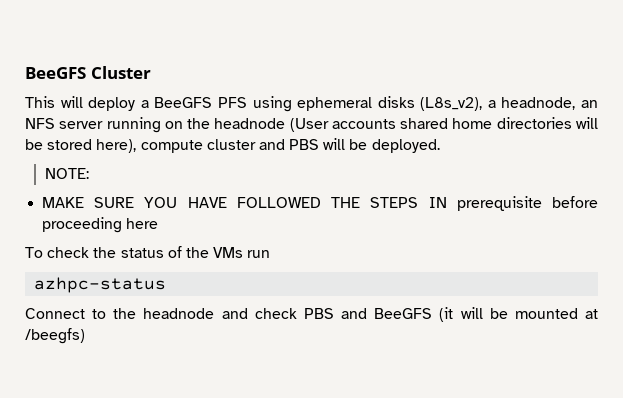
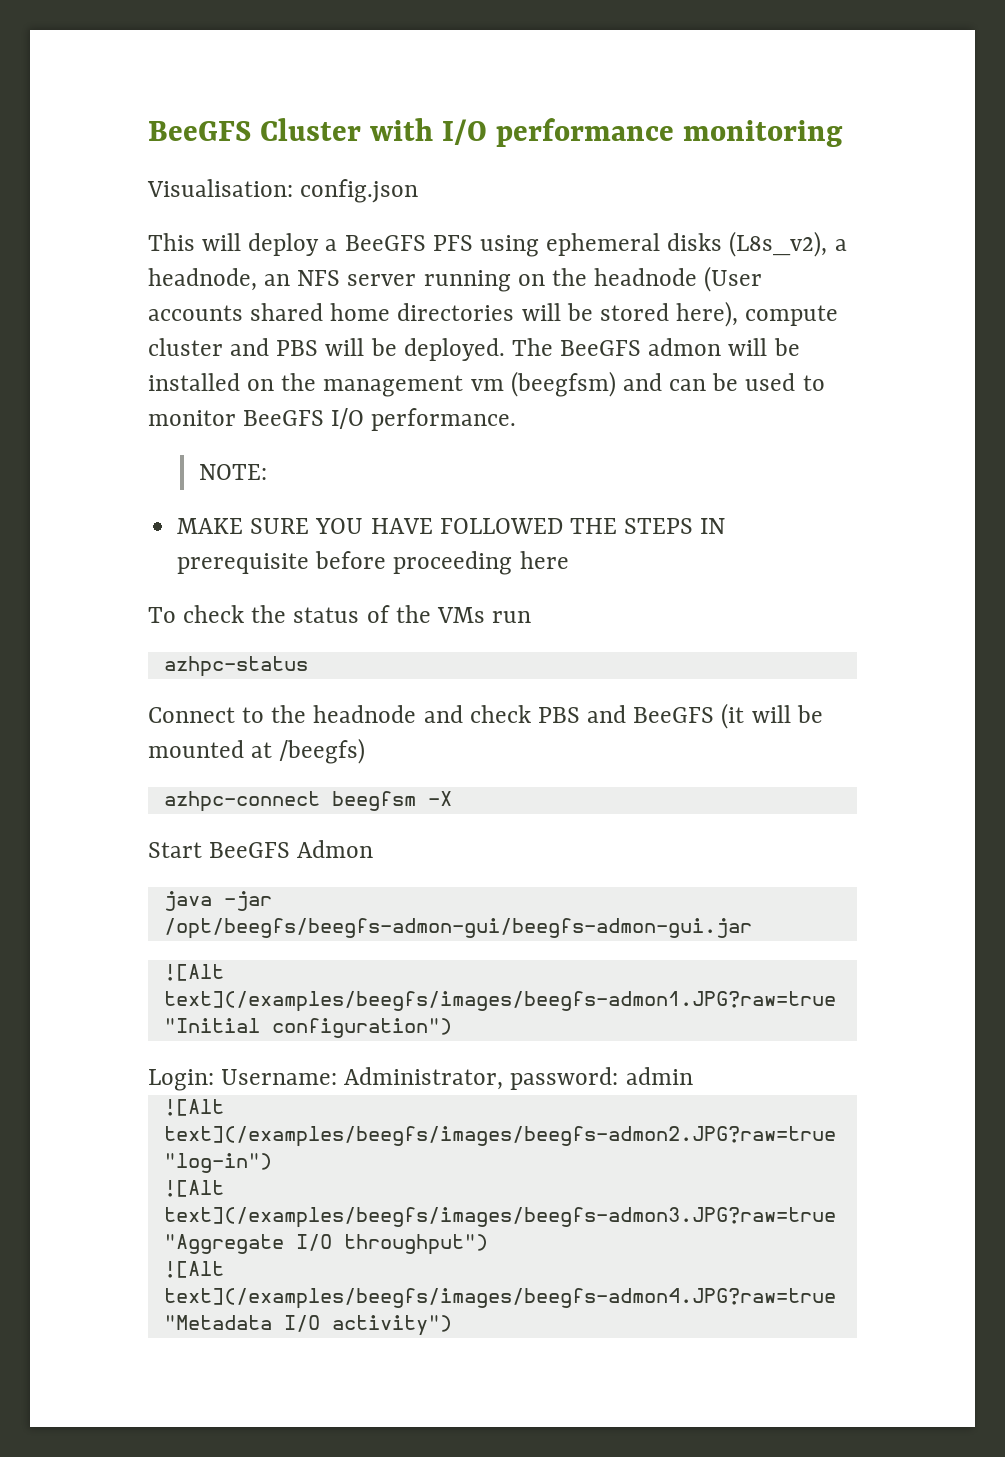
- BeeGFS Cluster
+ BeeGFS Cluster with I/O performance monitoring
+ Visualisation: config.json
+ The BeeGFS admon will be installed on the management vm (beegfsm) and can be used to monitor BeeGFS I/O performance.
+ azhpc-connect beegfsm -X
+ Start BeeGFS Admon
+ java -jar /opt/beegfs/beegfs-admon-gui/beegfs-admon-gui.jar
+ ![Alt text](/examples/beegfs/images/beegfs-admon1.JPG?raw=true "Initial configuration")
+ Login: Username: Administrator, password: admin
+ ![Alt text](/examples/beegfs/images/beegfs-admon2.JPG?raw=true "log-in")
+ ![Alt text](/examples/beegfs/images/beegfs-admon3.JPG?raw=true "Aggregate I/O throughput")
+ ![Alt text](/examples/beegfs/images/beegfs-admon4.JPG?raw=true "Metadata I/O activity")

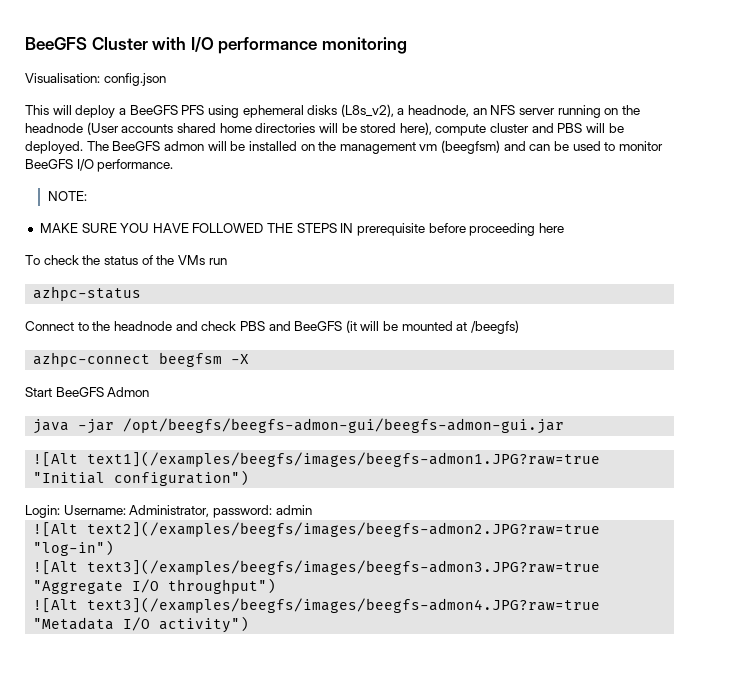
- ![Alt text](/examples/beegfs/images/beegfs-admon1.JPG?raw=true "Initial configuration")
+ ![Alt text1](/examples/beegfs/images/beegfs-admon1.JPG?raw=true "Initial configuration")
- ![Alt text](/examples/beegfs/images/beegfs-admon2.JPG?raw=true "log-in")
+ ![Alt text2](/examples/beegfs/images/beegfs-admon2.JPG?raw=true "log-in")
- ![Alt text](/examples/beegfs/images/beegfs-admon3.JPG?raw=true "Aggregate I/O throughput")
+ ![Alt text3](/examples/beegfs/images/beegfs-admon3.JPG?raw=true "Aggregate I/O throughput")
- ![Alt text](/examples/beegfs/images/beegfs-admon4.JPG?raw=true "Metadata I/O activity")
+ ![Alt text3](/examples/beegfs/images/beegfs-admon4.JPG?raw=true "Metadata I/O activity")

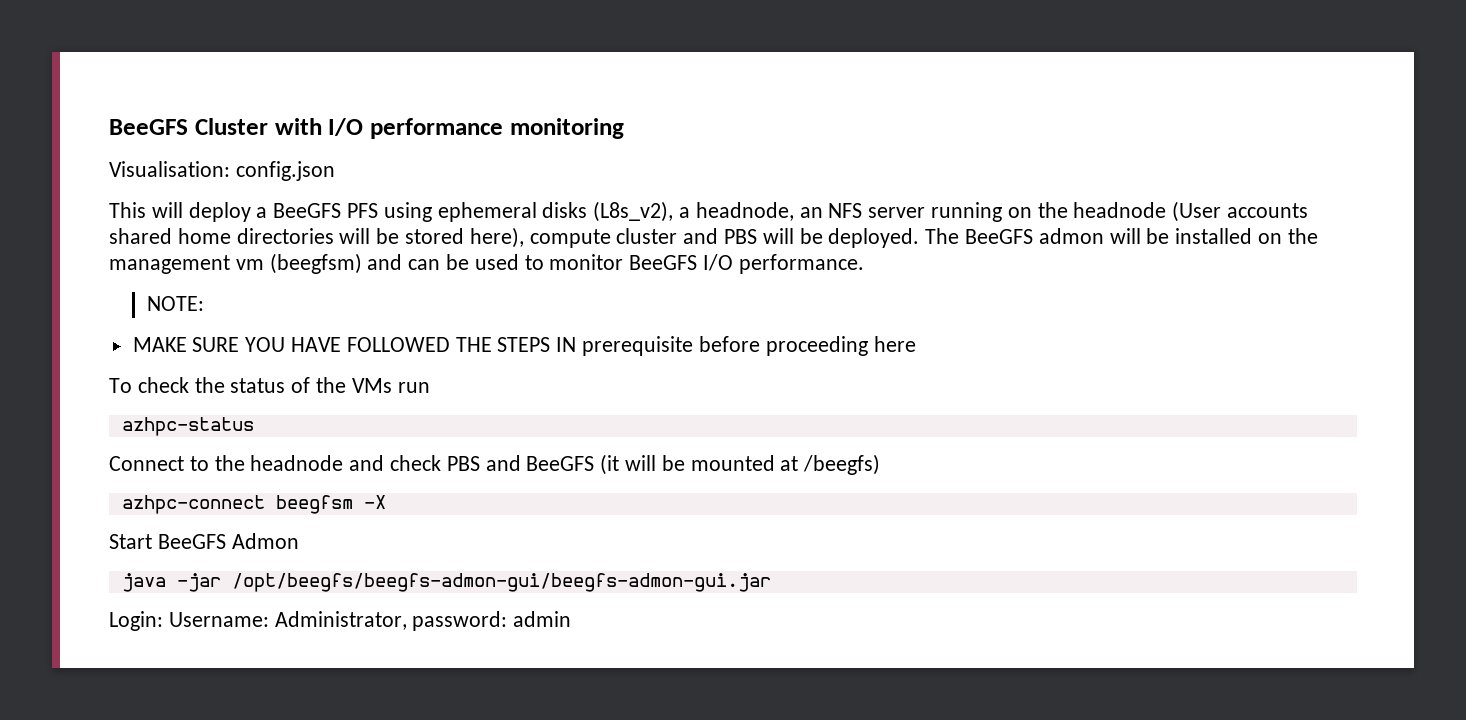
- ![Alt text1](/examples/beegfs/images/beegfs-admon1.JPG?raw=true "Initial configuration")
- ![Alt text2](/examples/beegfs/images/beegfs-admon2.JPG?raw=true "log-in")
- ![Alt text3](/examples/beegfs/images/beegfs-admon3.JPG?raw=true "Aggregate I/O throughput")
- ![Alt text3](/examples/beegfs/images/beegfs-admon4.JPG?raw=true "Metadata I/O activity")

